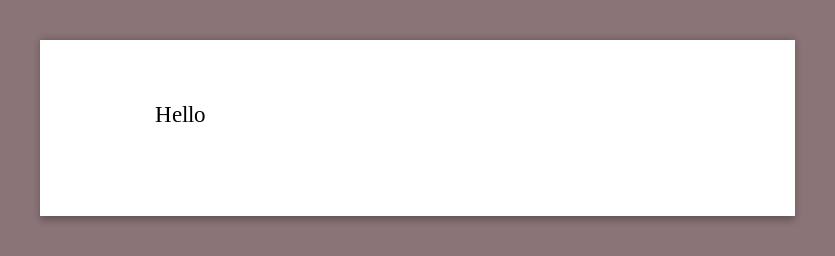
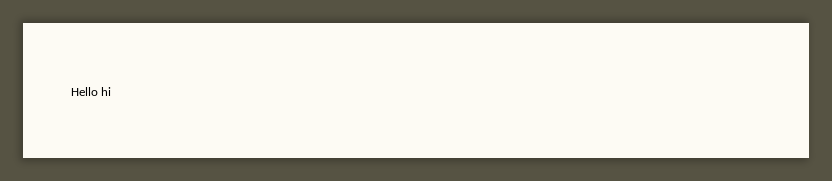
- Hello
+ Hello hi

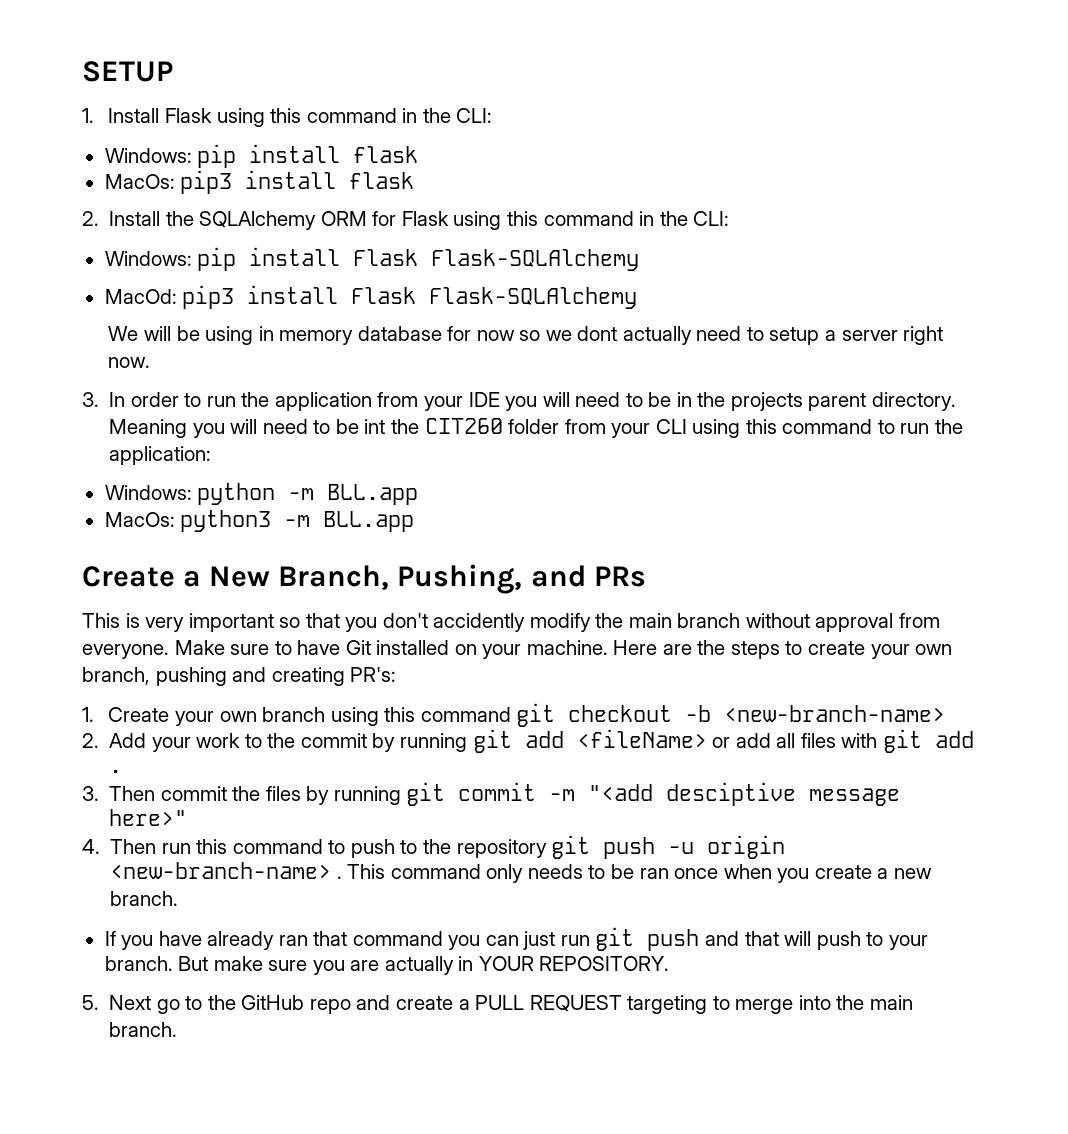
- Hello hi
+ SETUP
+ 1. Install Flask using this command in the CLI:
+ Windows: pip install flask
+ MacOs: pip3 install flask
+ 2. Install the SQLAlchemy ORM for Flask using this command in the CLI:
+ Windows: pip install Flask Flask-SQLAlchemy
+ MacOd: pip3 install Flask Flask-SQLAlchemy
+ We will be using in memory database for now so we dont actually need to setup a server right now.
+ 3. In order to run the application from your IDE you will need to be in the projects parent directory. Meaning you will need to be int the CIT260 folder from your CLI using this command to run the application:
+ Windows: python -m BLL.app
+ MacOs: python3 -m BLL.app
+ Create a New Branch, Pushing, and PRs
+ This is very important so that you don't accidently modify the main branch without approval from everyone. Make sure to have Git installed on your machine. Here are the steps to create your own branch, pushing and creating PR's:
+ 1. Create your own branch using this command git checkout -b <new-branch-name>
+ 2. Add your work to the commit by running git add <fileName> or add all files with git add .
+ 3. Then commit the files by running git commit -m "<add desciptive message here>"
+ 4. Then run this command to push to the repository git push -u origin <new-branch-name> . This command only needs to be ran once when you create a new branch.
+ If you have already ran that command you can just run git push and that will push to your branch. But make sure you are actually in YOUR REPOSITORY.
+ 5. Next go to the GitHub repo and create a PULL REQUEST targeting to merge into the main branch.

